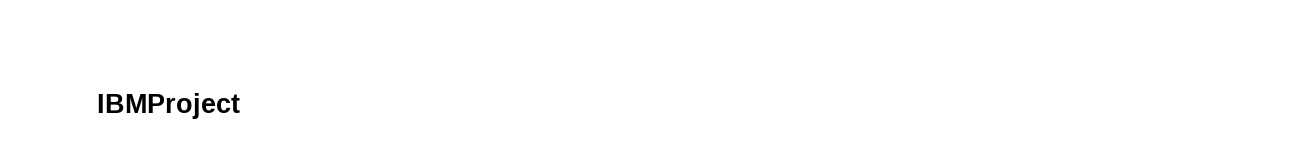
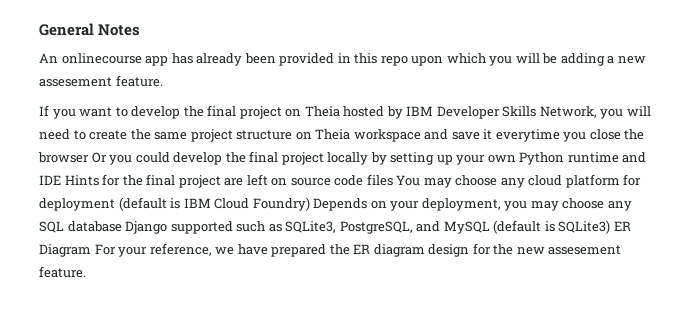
- IBMProject
+ General Notes
+ An onlinecourse app has already been provided in this repo upon which you will be adding a new assesement feature.
+ If you want to develop the final project on Theia hosted by IBM Developer Skills Network, you will need to create the same project structure on Theia workspace and save it everytime you close the browser Or you could develop the final project locally by setting up your own Python runtime and IDE Hints for the final project are left on source code files You may choose any cloud platform for deployment (default is IBM Cloud Foundry) Depends on your deployment, you may choose any SQL database Django supported such as SQLite3, PostgreSQL, and MySQL (default is SQLite3) ER Diagram For your reference, we have prepared the ER diagram design for the new assesement feature.

